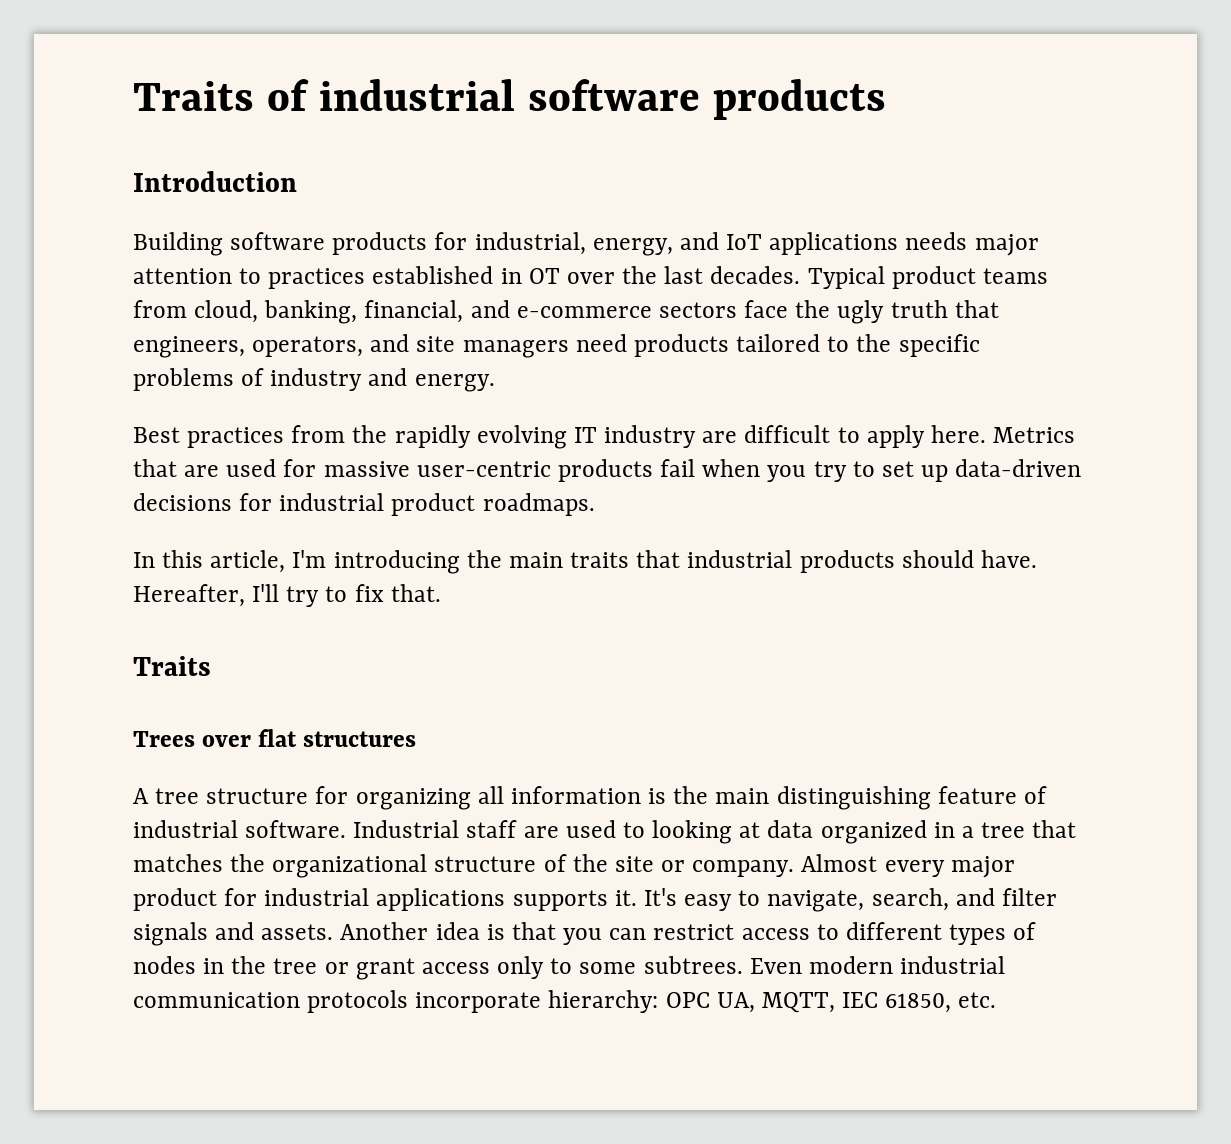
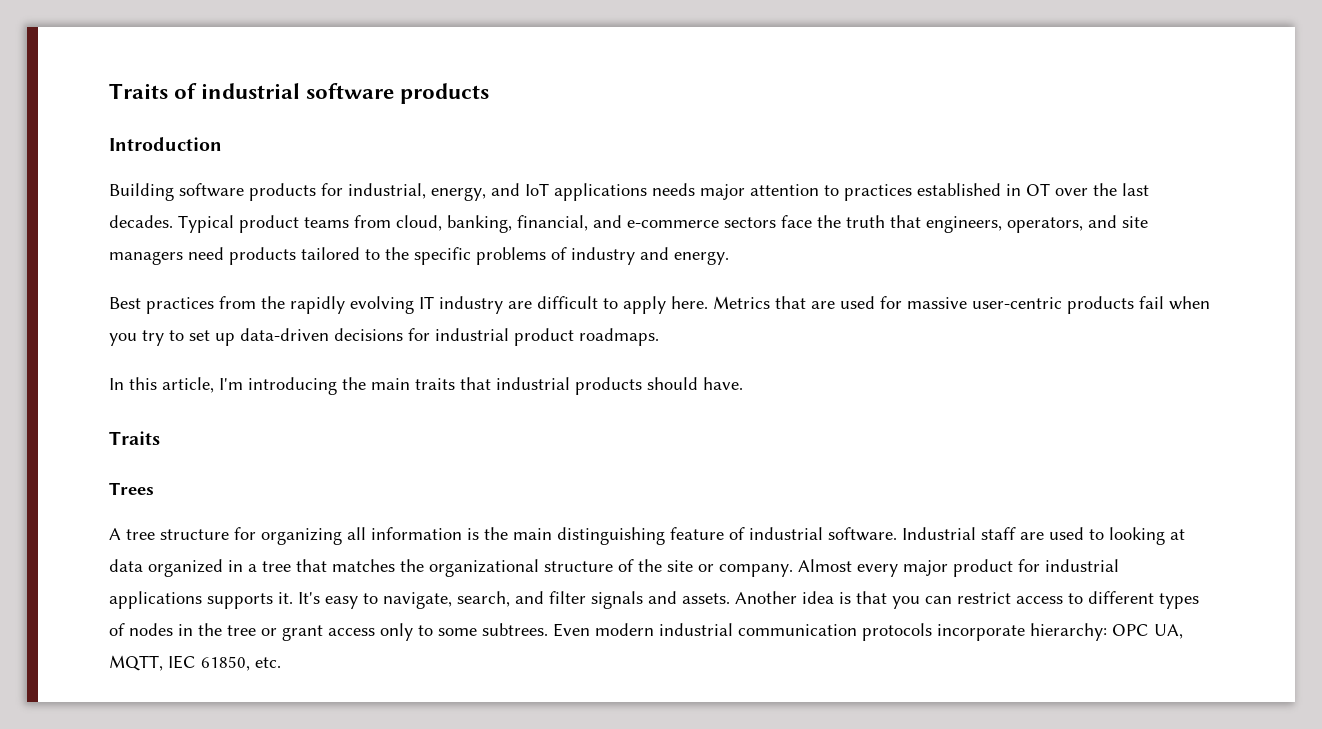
- Typical product teams from cloud, banking, financial, and e-commerce sectors face the ugly truth that engineers, operators, and site managers need products tailored to the specific problems of industry and energy.
+ Typical product teams from cloud, banking, financial, and e-commerce sectors face the truth that engineers, operators, and site managers need products tailored to the specific problems of industry and energy.
- Hereafter, I'll try to fix that.
- Trees over flat structures
+ Trees

